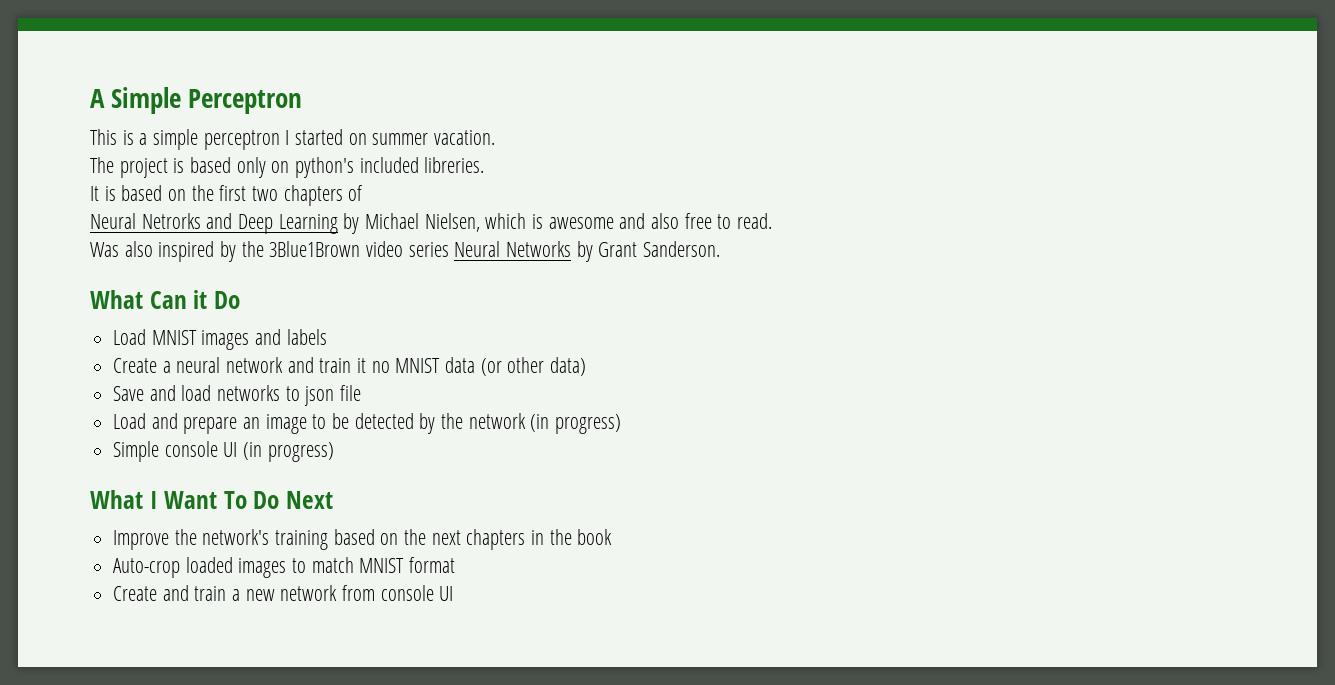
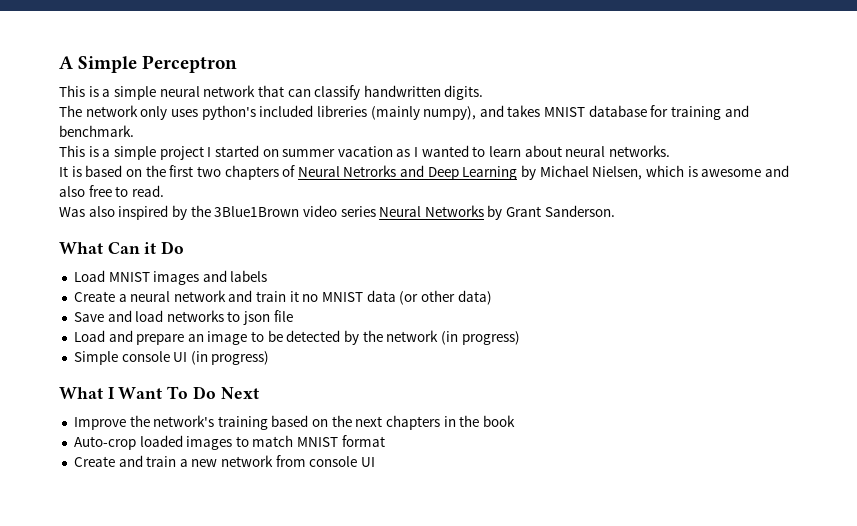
- This is a simple perceptron I started on summer vacation.
- The project is based only on python's included libreries.
+ This is a simple neural network that can classify handwritten digits.
+ The network only uses python's included libreries (mainly numpy), and takes MNIST database for training and benchmark.
+ This is a simple project I started on summer vacation as I wanted to learn about neural networks.
- It is based on the first two chapters of
- Neural Netrorks and Deep Learning by Michael Nielsen, which is awesome and also free to read.
+ It is based on the first two chapters of Neural Netrorks and Deep Learning by Michael Nielsen, which is awesome and also free to read.

